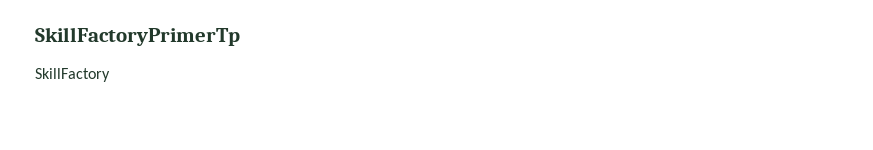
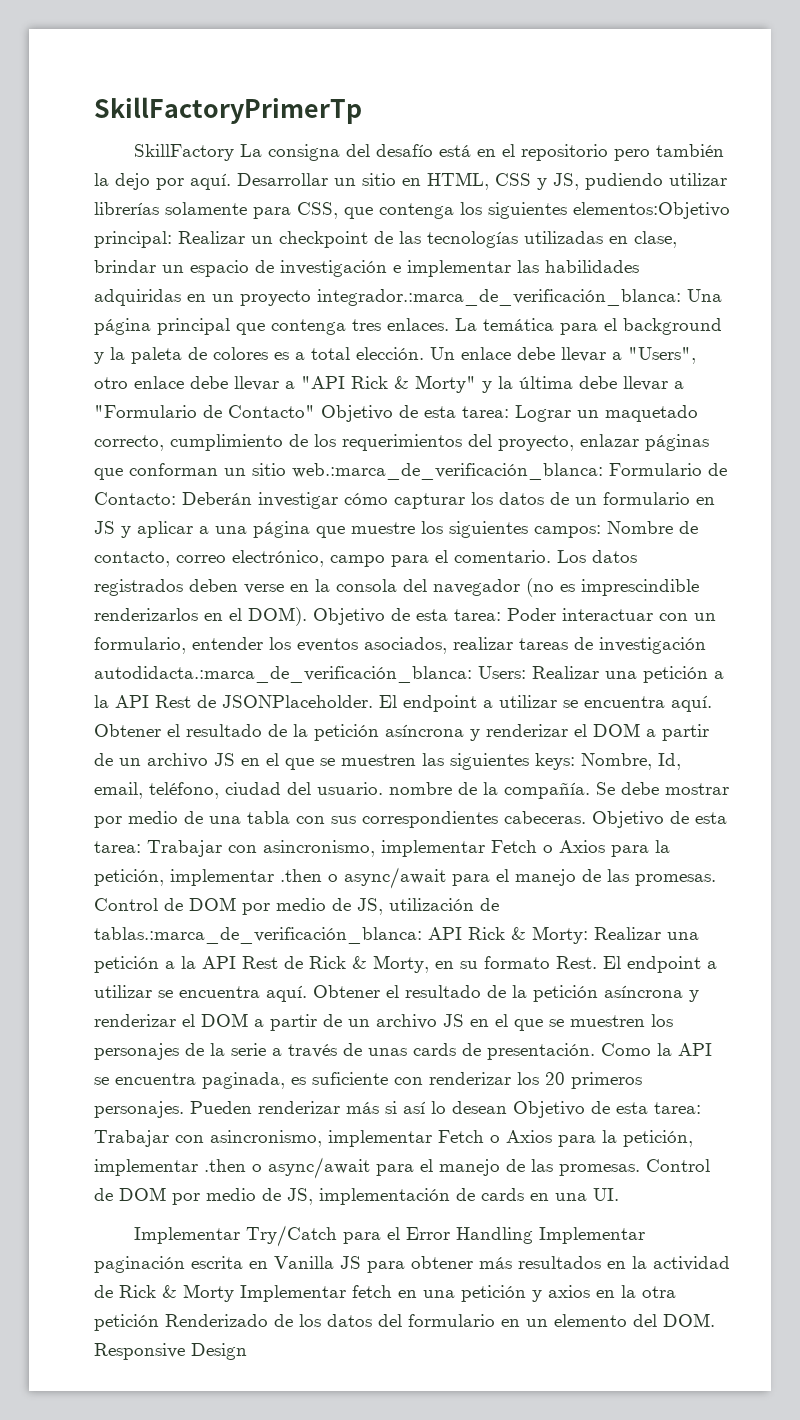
- SkillFactory
+ SkillFactory La consigna del desafío está en el repositorio pero también la dejo por aquí. Desarrollar un sitio en HTML, CSS y JS, pudiendo utilizar librerías solamente para CSS, que contenga los siguientes elementos:Objetivo principal: Realizar un checkpoint de las tecnologías utilizadas en clase, brindar un espacio de investigación e implementar las habilidades adquiridas en un proyecto integrador.:marca_de_verificación_blanca: Una página principal que contenga tres enlaces. La temática para el background y la paleta de colores es a total elección. Un enlace debe llevar a "Users", otro enlace debe llevar a "API Rick & Morty" y la última debe llevar a "Formulario de Contacto" Objetivo de esta tarea: Lograr un maquetado correcto, cumplimiento de los requerimientos del proyecto, enlazar páginas que conforman un sitio web.:marca_de_verificación_blanca: Formulario de Contacto: Deberán investigar cómo capturar los datos de un formulario en JS y aplicar a una página que muestre los siguientes campos: Nombre de contacto, correo electrónico, campo para el comentario. Los datos registrados deben verse en la consola del navegador (no es imprescindible renderizarlos en el DOM). Objetivo de esta tarea: Poder interactuar con un formulario, entender los eventos asociados, realizar tareas de investigación autodidacta.:marca_de_verificación_blanca: Users: Realizar una petición a la API Rest de JSONPlaceholder. El endpoint a utilizar se encuentra aquí. Obtener el resultado de la petición asíncrona y renderizar el DOM a partir de un archivo JS en el que se muestren las siguientes keys: Nombre, Id, email, teléfono, ciudad del usuario. nombre de la compañía. Se debe mostrar por medio de una tabla con sus correspondientes cabeceras. Objetivo de esta tarea: Trabajar con asincronismo, implementar Fetch o Axios para la petición, implementar .then o async/await para el manejo de las promesas. Control de DOM por medio de JS, utilización de tablas.:marca_de_verificación_blanca: API Rick & Morty: Realizar una petición a la API Rest de Rick & Morty, en su formato Rest. El endpoint a utilizar se encuentra aquí. Obtener el resultado de la petición asíncrona y renderizar el DOM a partir de un archivo JS en el que se muestren los personajes de la serie a través de unas cards de presentación. Como la API se encuentra paginada, es suficiente con renderizar los 20 primeros personajes. Pueden renderizar más si así lo desean Objetivo de esta tarea: Trabajar con asincronismo, implementar Fetch o Axios para la petición, implementar .then o async/await para el manejo de las promesas. Control de DOM por medio de JS, implementación de cards en una UI.
+ Implementar Try/Catch para el Error Handling Implementar paginación escrita en Vanilla JS para obtener más resultados en la actividad de Rick & Morty Implementar fetch en una petición y axios en la otra petición Renderizado de los datos del formulario en un elemento del DOM. Responsive Design

